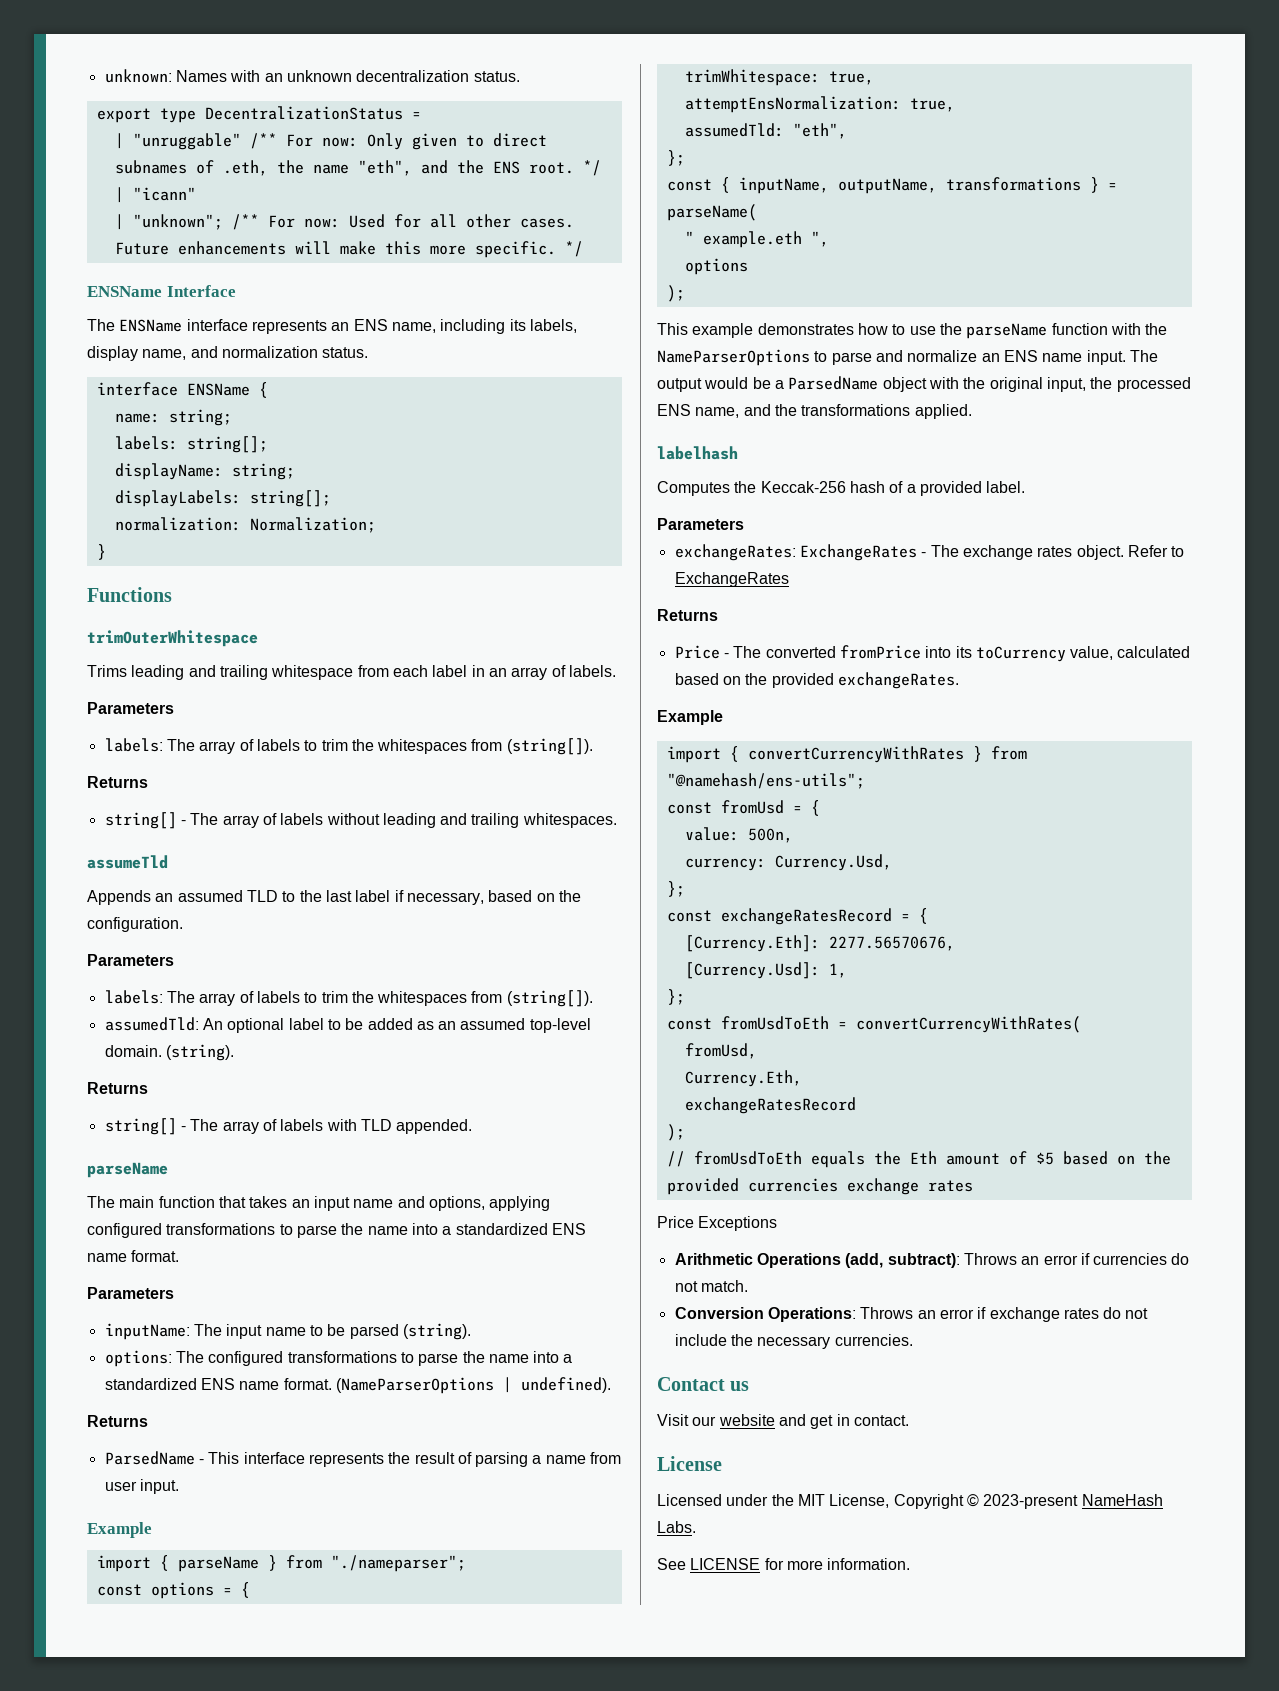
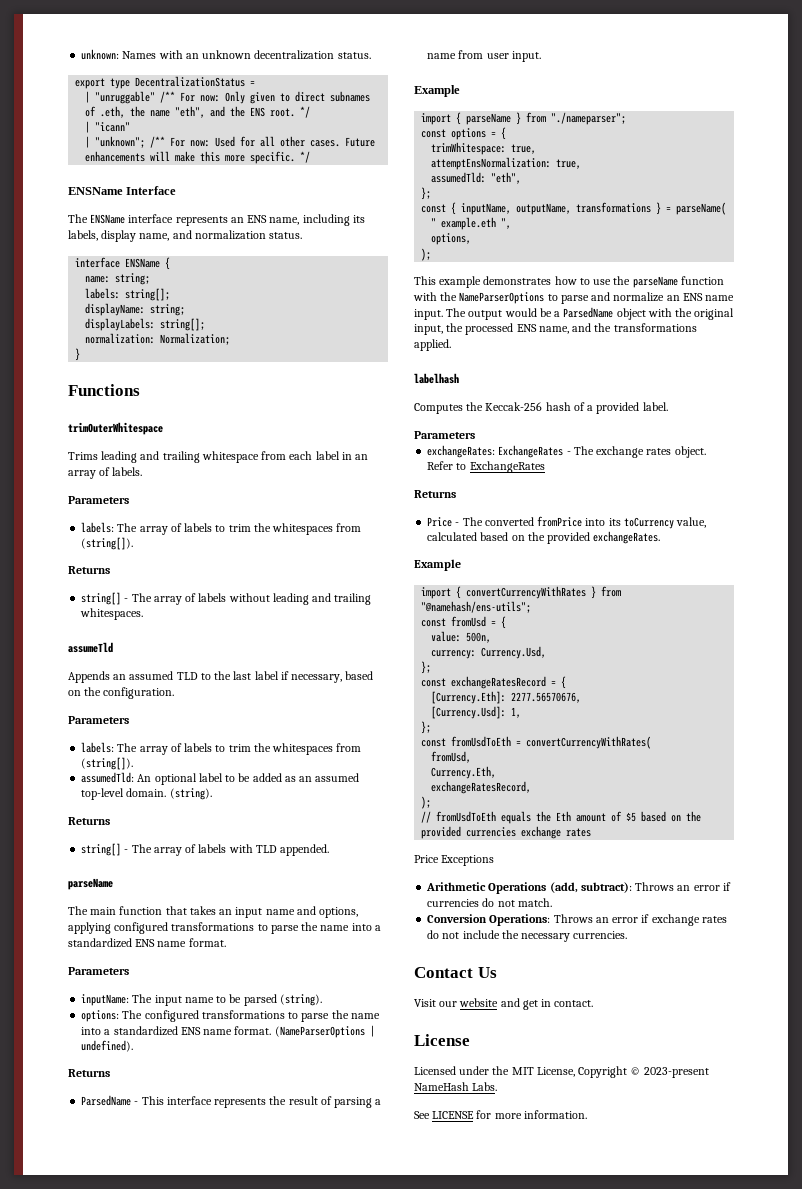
  " example.eth ",
- options
+ options,
  Currency.Eth,
- exchangeRatesRecord
+ exchangeRatesRecord,
- Contact us
+ Contact Us

